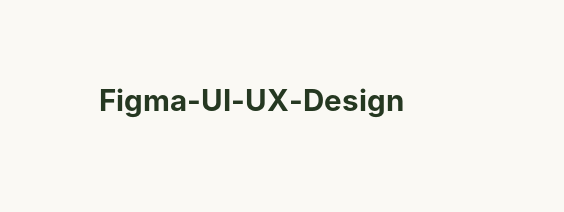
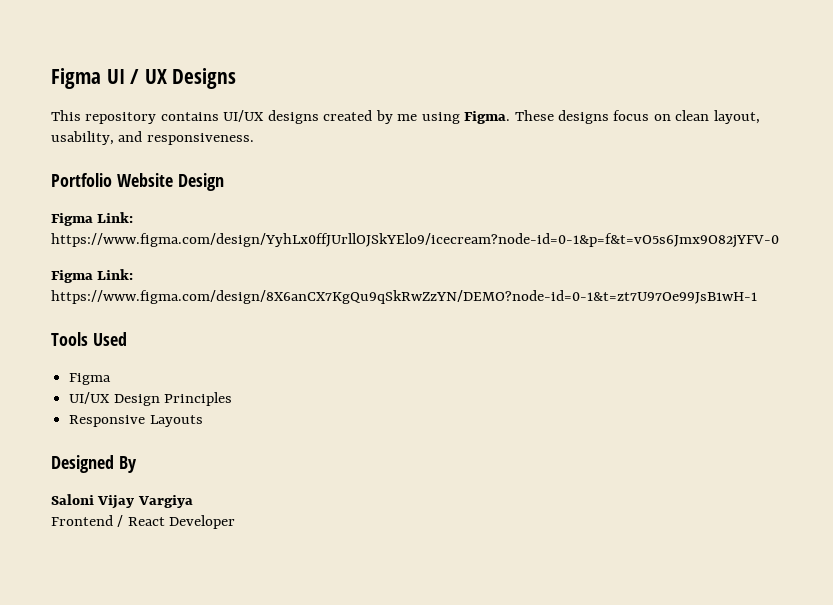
- Figma-UI-UX-Design
+ Figma UI / UX Designs
+ This repository contains UI/UX designs created by me using Figma. These designs focus on clean layout, usability, and responsiveness.
+ Portfolio Website Design
+ Figma Link: https://www.figma.com/design/YyhLx0ffJUrllOJSkYElo9/icecream?node-id=0-1&p=f&t=vO5s6Jmx9O82jYFV-0
+ Figma Link: https://www.figma.com/design/8X6anCX7KgQu9qSkRwZzYN/DEMO?node-id=0-1&t=zt7U97Oe99JsB1wH-1
+ Tools Used
+ Figma
+ UI/UX Design Principles
+ Responsive Layouts
+ Designed By
+ Saloni Vijay Vargiya
+ Frontend / React Developer

